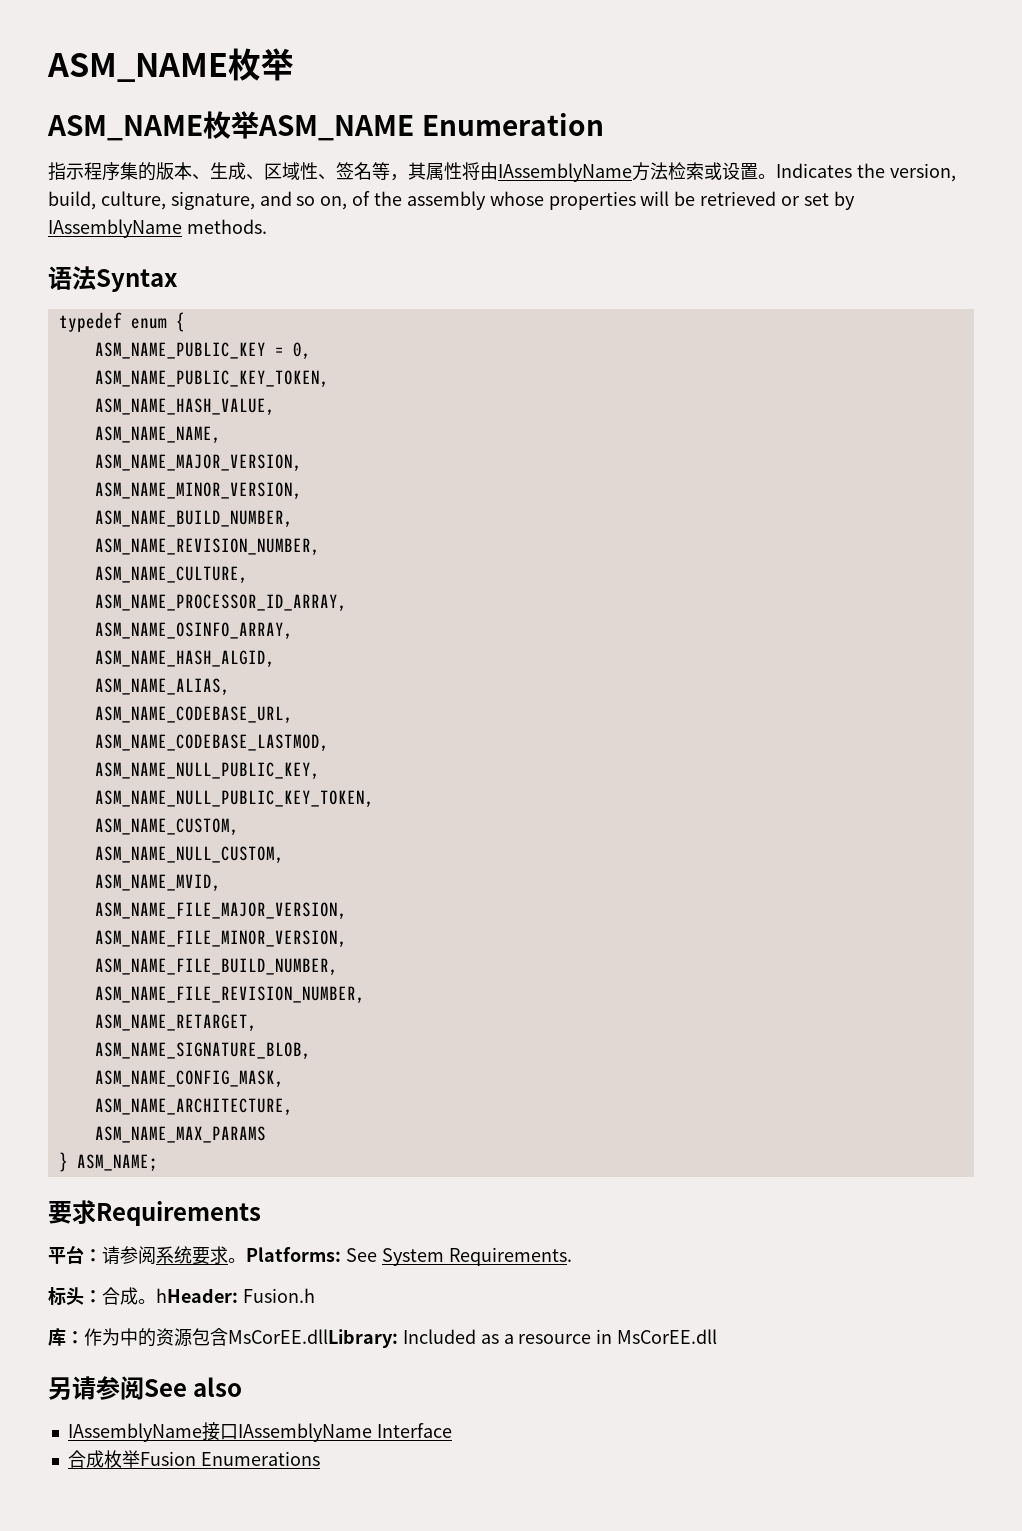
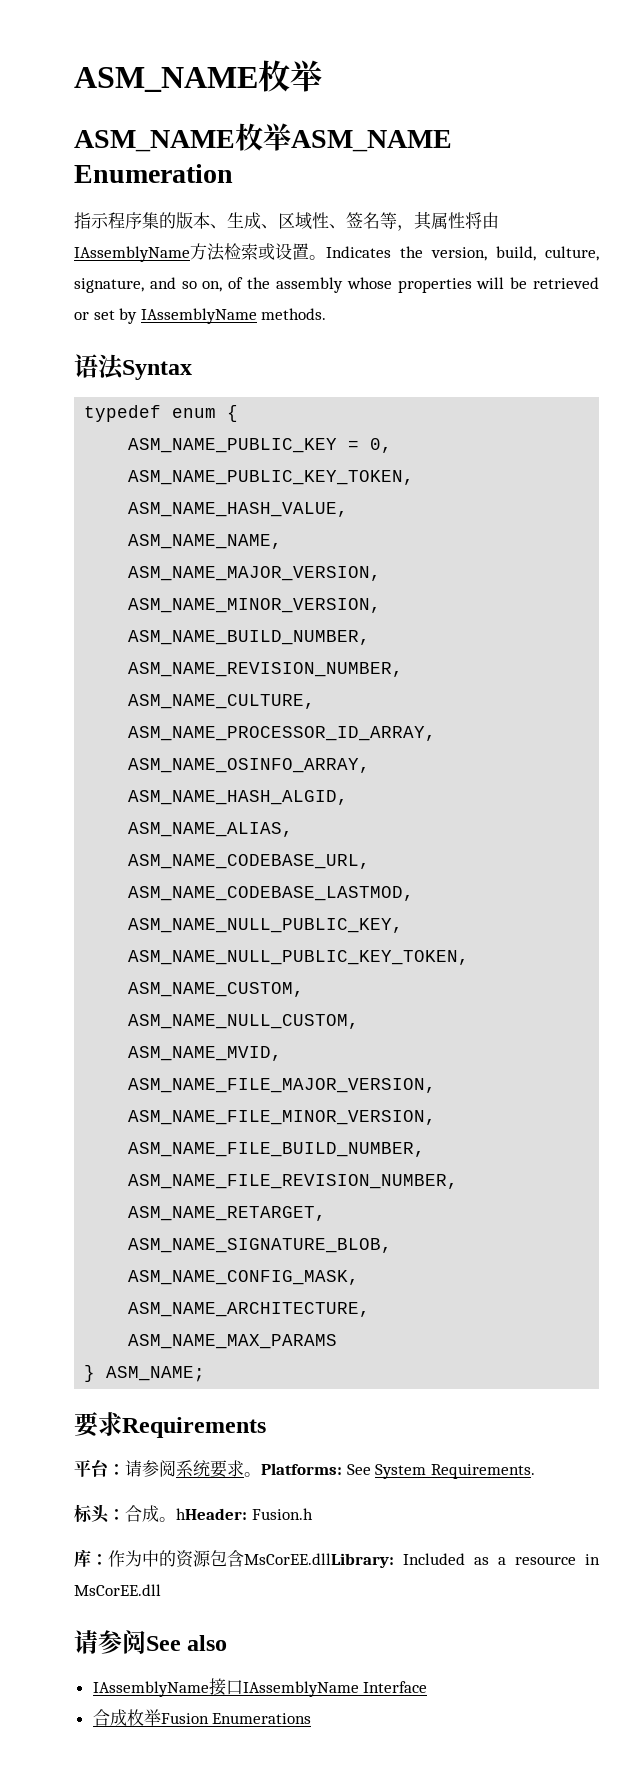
- 另请参阅See also
+ 请参阅See also

